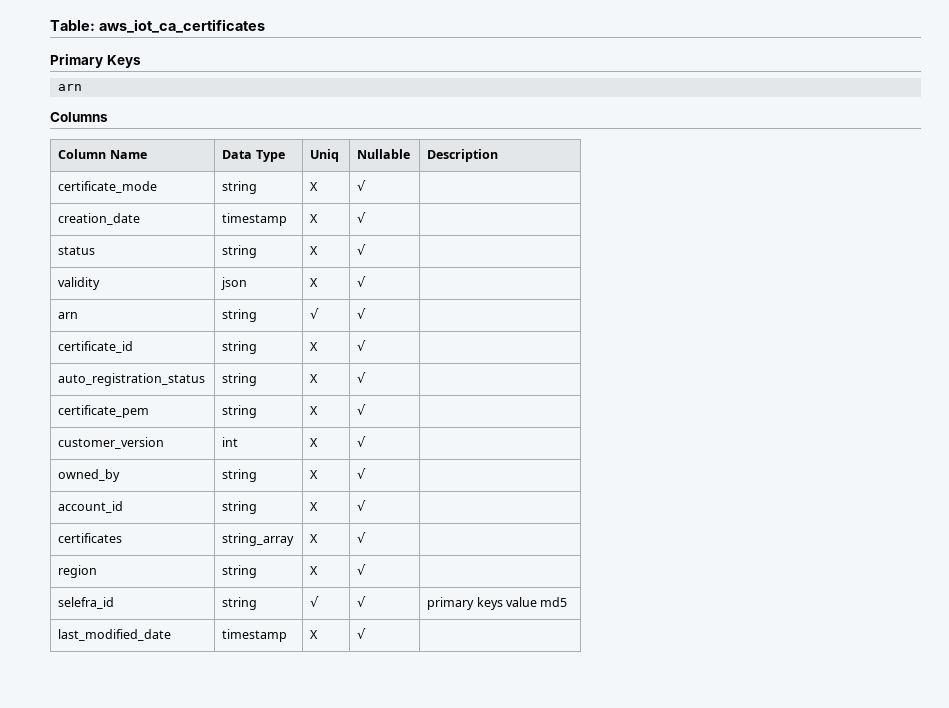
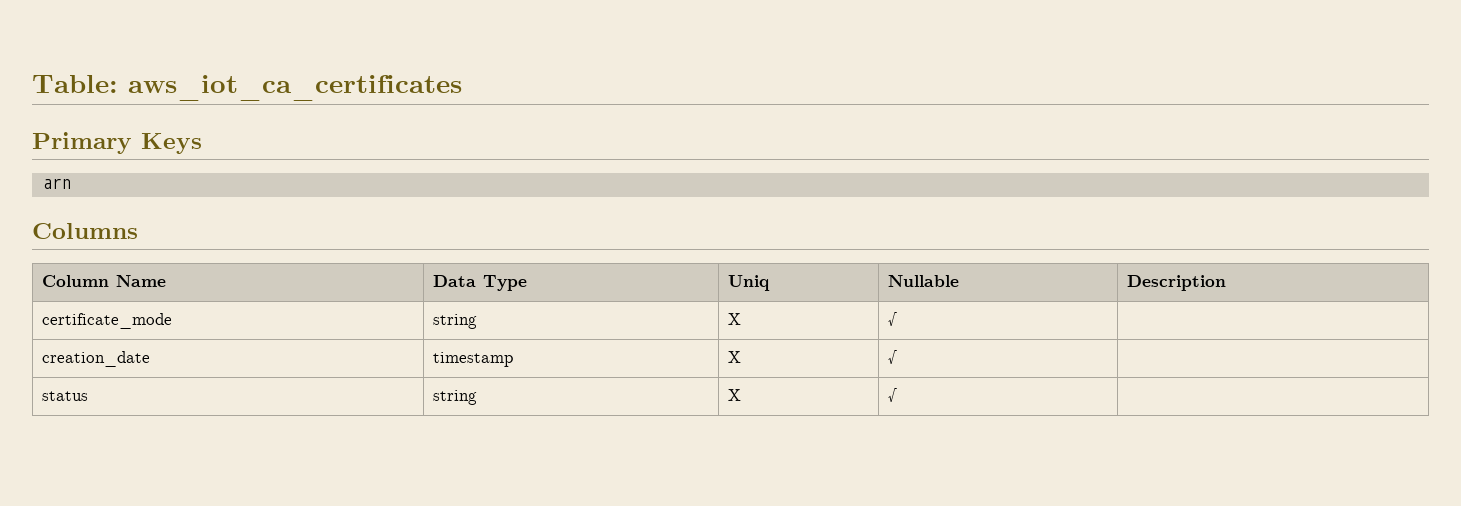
- validity | json | X | √ |
- arn | string | √ | √ |
- certificate_id | string | X | √ |
- auto_registration_status | string | X | √ |
- certificate_pem | string | X | √ |
- customer_version | int | X | √ |
- owned_by | string | X | √ |
- account_id | string | X | √ |
- certificates | string_array | X | √ |
- region | string | X | √ |
- selefra_id | string | √ | √ | primary keys value md5
- last_modified_date | timestamp | X | √ |

